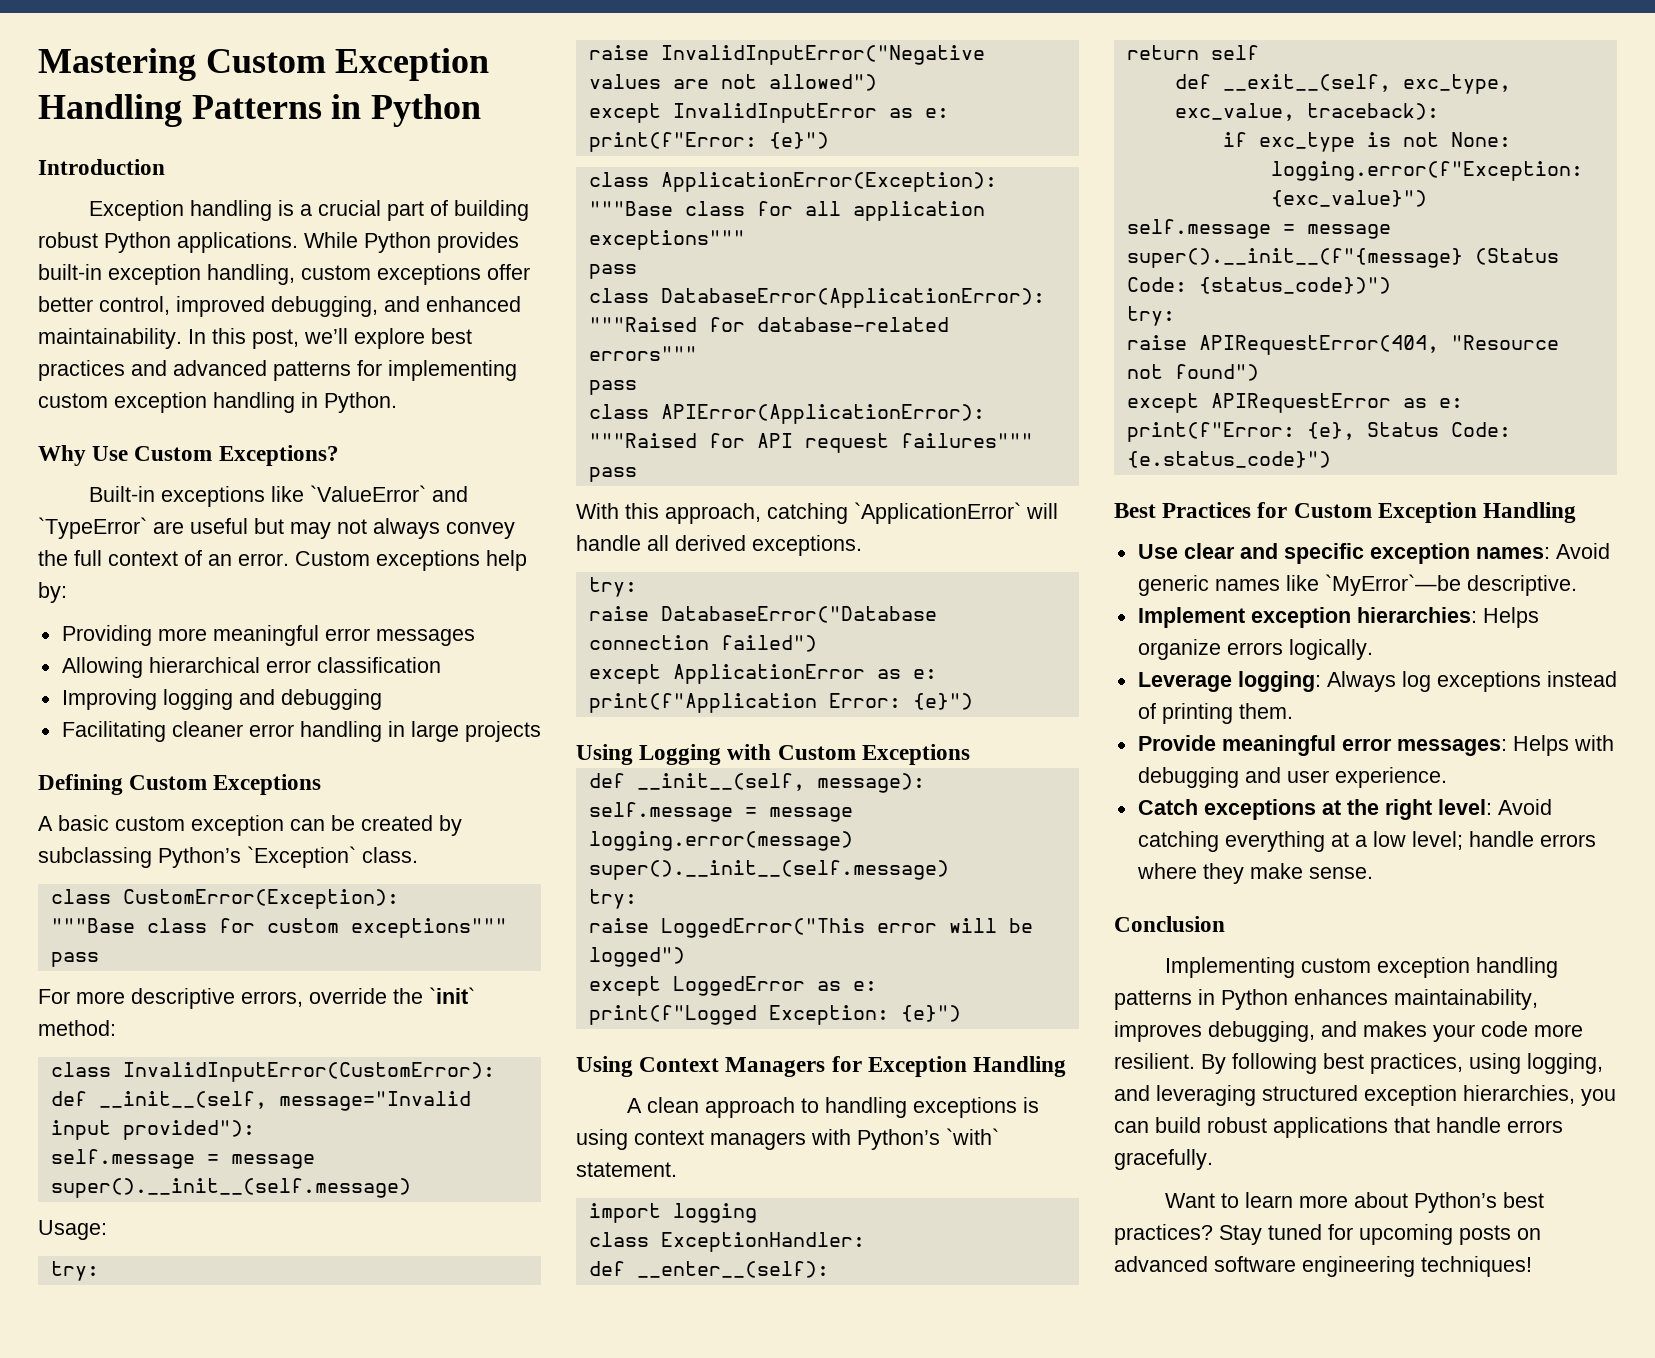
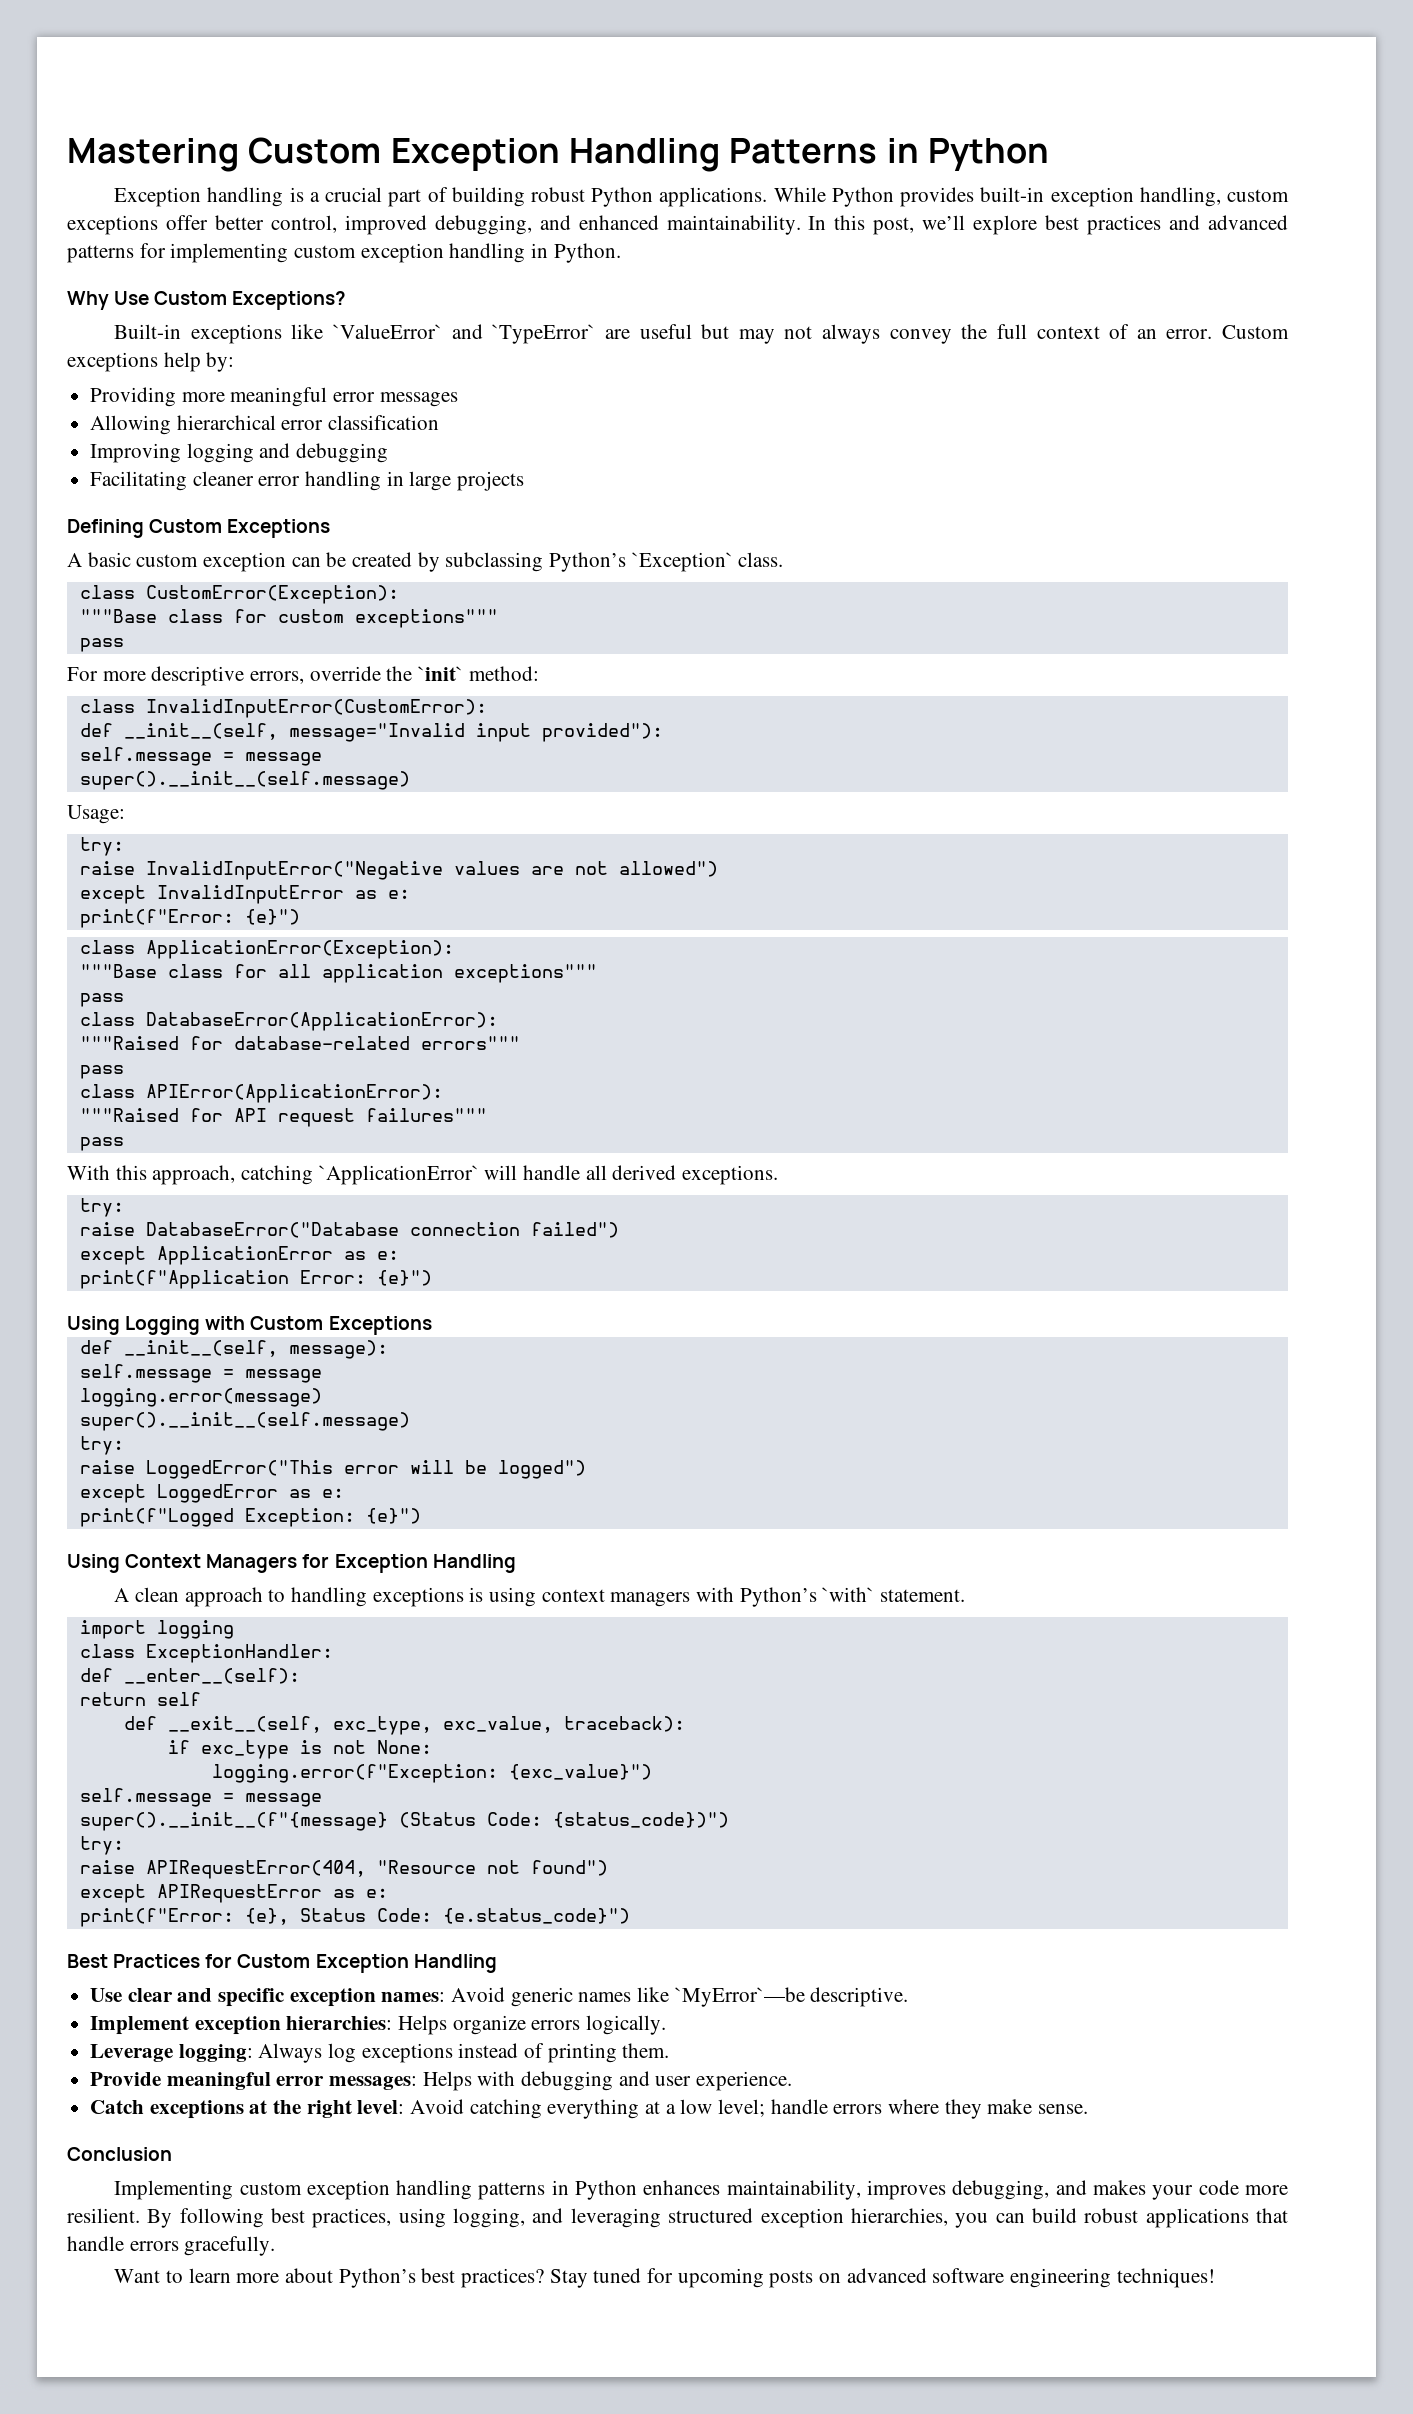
- Introduction

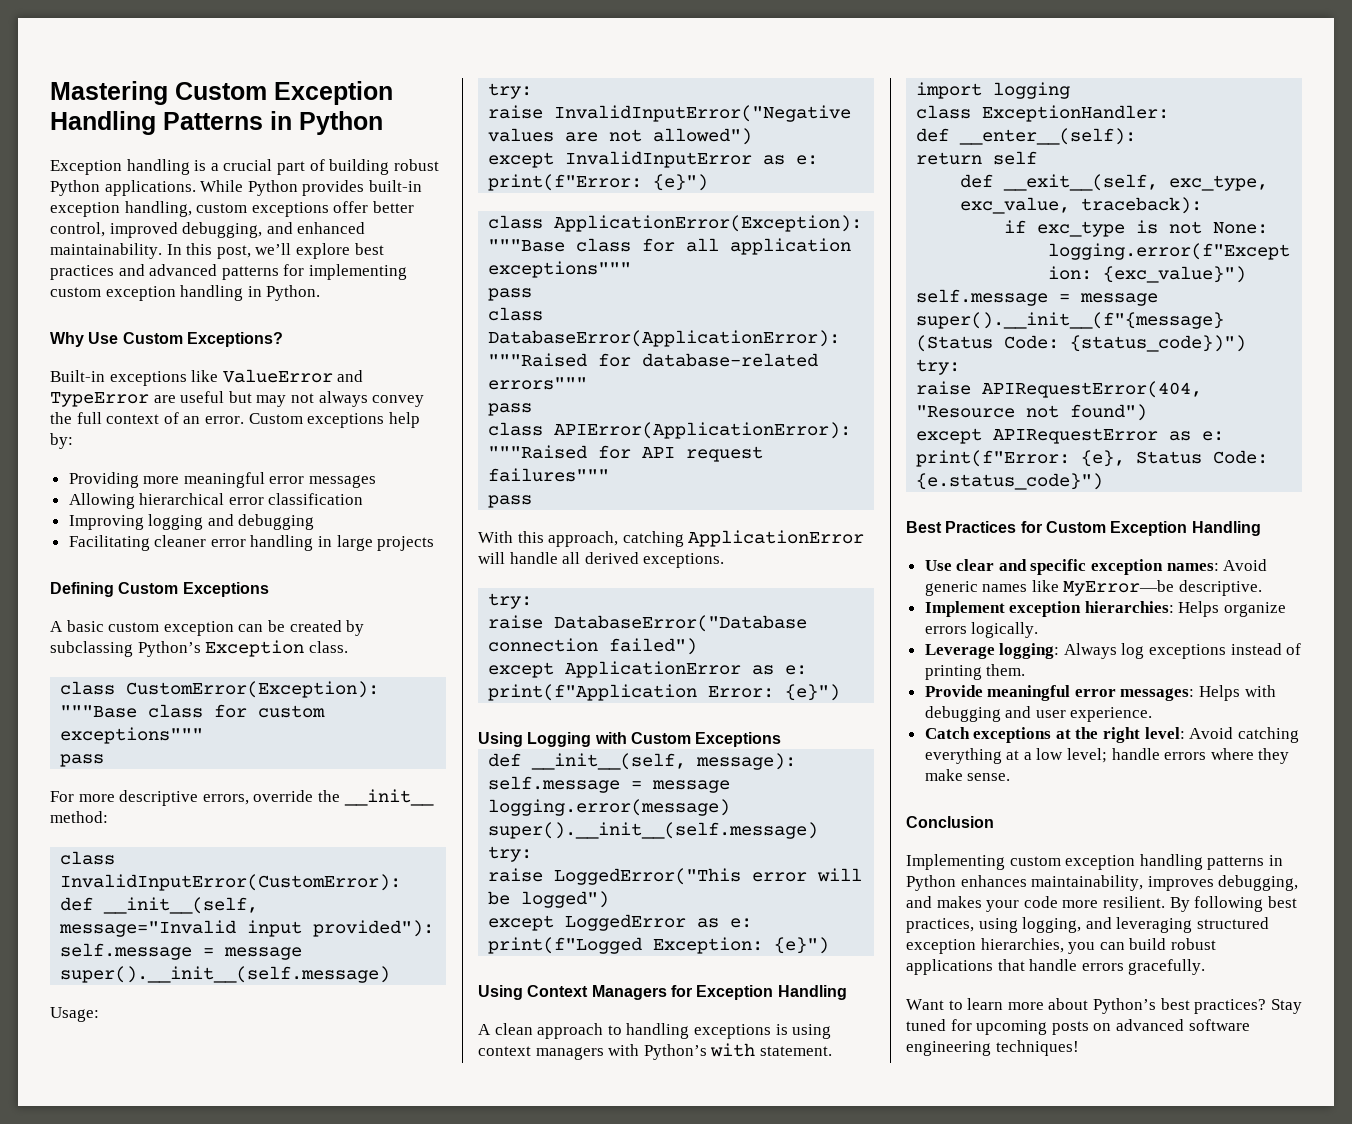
- Built-in exceptions like `ValueError` and `TypeError` are useful but may not always convey the full context of an error.
+ Built-in exceptions like ValueError and TypeError are useful but may not always convey the full context of an error.
- A basic custom exception can be created by subclassing Python’s `Exception` class.
+ A basic custom exception can be created by subclassing Python’s Exception class.
- For more descriptive errors, override the `init` method:
+ For more descriptive errors, override the __init__ method:
- With this approach, catching `ApplicationError` will handle all derived exceptions.
+ With this approach, catching ApplicationError will handle all derived exceptions.
- A clean approach to handling exceptions is using context managers with Python’s `with` statement.
+ A clean approach to handling exceptions is using context managers with Python’s with statement.
- Use clear and specific exception names: Avoid generic names like `MyError`—be descriptive.
+ Use clear and specific exception names: Avoid generic names like MyError—be descriptive.

